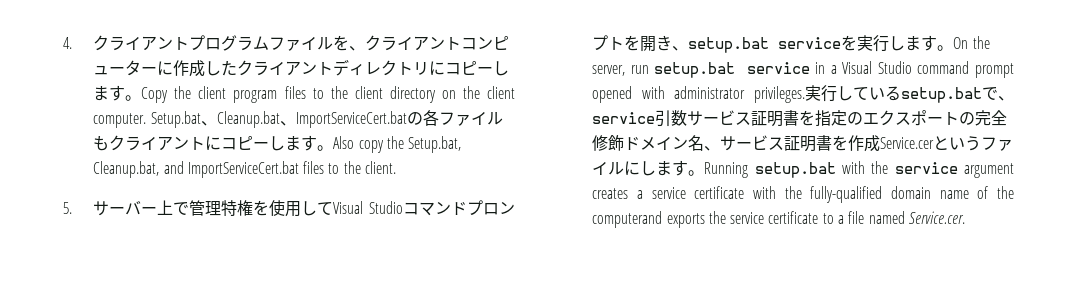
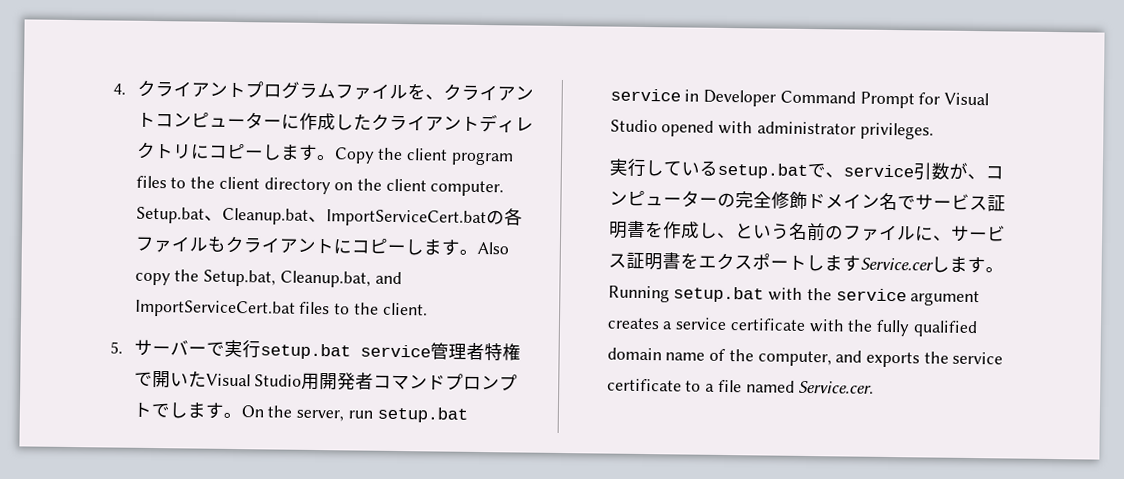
- 5.サーバー上で管理特権を使用してVisual Studioコマンドプロンプトを開き、setup.bat serviceを実行します。
+ 5.サーバーで実行setup.bat service管理者特権で開いたVisual Studio用開発者コマンドプロンプトでします。
- On the server, run setup.bat service in a Visual Studio command prompt opened with administrator privileges.実行しているsetup.batで、service引数サービス証明書を指定のエクスポートの完全修飾ドメイン名、サービス証明書を作成Service.cerというファイルにします。
+ On the server, run setup.bat service in Developer Command Prompt for Visual Studio opened with administrator privileges.
+ 実行しているsetup.batで、service引数が、コンピューターの完全修飾ドメイン名でサービス証明書を作成し、という名前のファイルに、サービス証明書をエクスポートしますService.cerします。
- Running setup.bat with the service argument creates a service certificate with the fully-qualified domain name of the computerand exports the service certificate to a file named Service.cer.
+ Running setup.bat with the service argument creates a service certificate with the fully qualified domain name of the computer, and exports the service certificate to a file named Service.cer.

